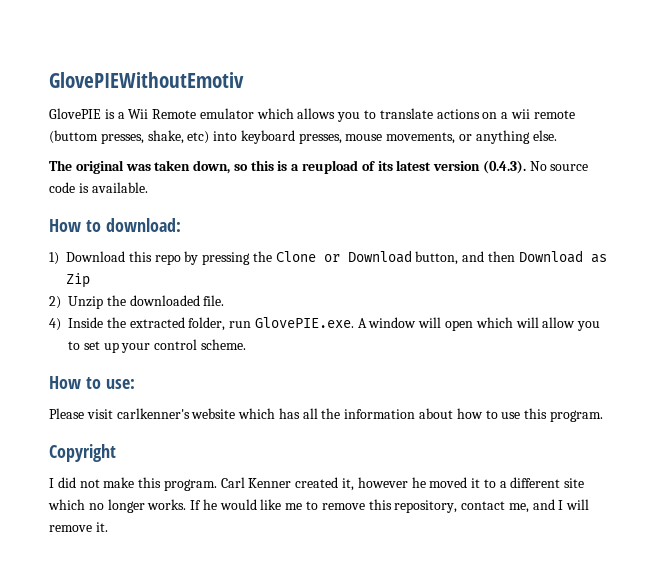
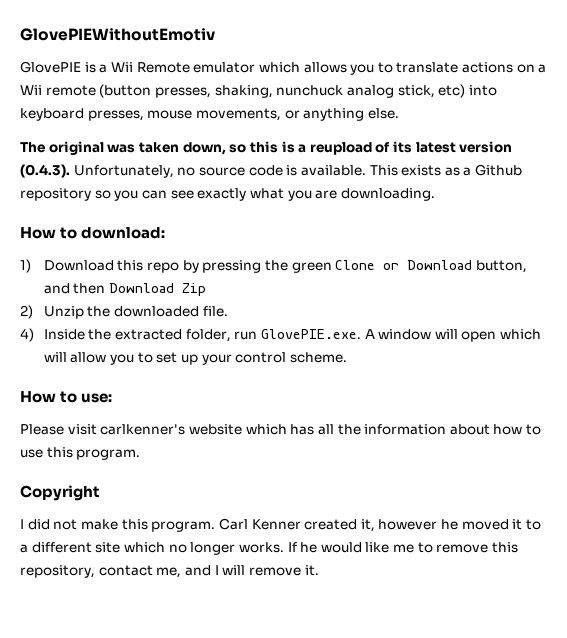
- GlovePIE is a Wii Remote emulator which allows you to translate actions on a wii remote (buttom presses, shake, etc) into keyboard presses, mouse movements, or anything else.
+ GlovePIE is a Wii Remote emulator which allows you to translate actions on a Wii remote (button presses, shaking, nunchuck analog stick, etc) into keyboard presses, mouse movements, or anything else.
- The original was taken down, so this is a reupload of its latest version (0.4.3). No source code is available.
+ The original was taken down, so this is a reupload of its latest version (0.4.3). Unfortunately, no source code is available. This exists as a Github repository so you can see exactly what you are downloading.
- 1) Download this repo by pressing the Clone or Download button, and then Download as Zip
+ 1) Download this repo by pressing the green Clone or Download button, and then Download Zip

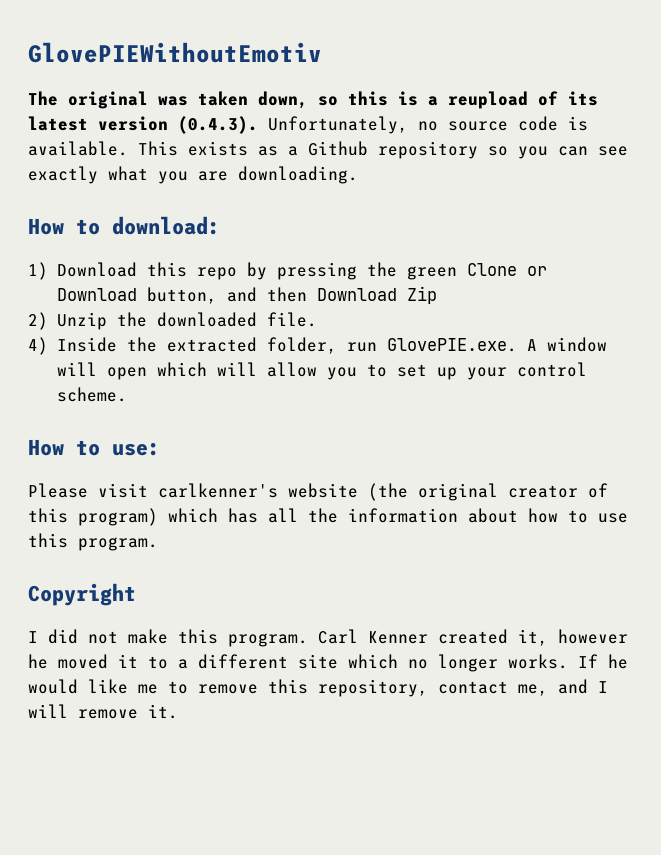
- GlovePIE is a Wii Remote emulator which allows you to translate actions on a Wii remote (button presses, shaking, nunchuck analog stick, etc) into keyboard presses, mouse movements, or anything else.
- Please visit carlkenner's website which has all the information about how to use this program.
+ Please visit carlkenner's website (the original creator of this program) which has all the information about how to use this program.

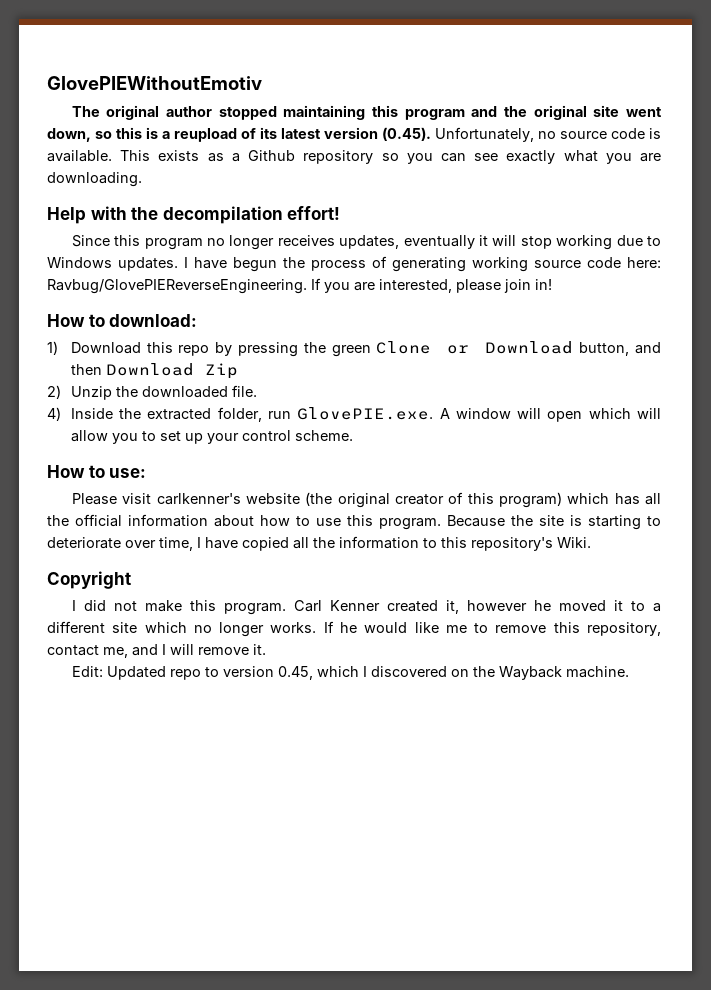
- The original was taken down, so this is a reupload of its latest version (0.4.3). Unfortunately, no source code is available.
+ The original author stopped maintaining this program and the original site went down, so this is a reupload of its latest version (0.45). Unfortunately, no source code is available.
+ Help with the decompilation effort!
+ Since this program no longer receives updates, eventually it will stop working due to Windows updates. I have begun the process of generating working source code here: Ravbug/GlovePIEReverseEngineering. If you are interested, please join in!
- Please visit carlkenner's website (the original creator of this program) which has all the information about how to use this program.
+ Please visit carlkenner's website (the original creator of this program) which has all the official information about how to use this program. Because the site is starting to deteriorate over time, I have copied all the information to this repository's Wiki.
+ Edit: Updated repo to version 0.45, which I discovered on the Wayback machine.

